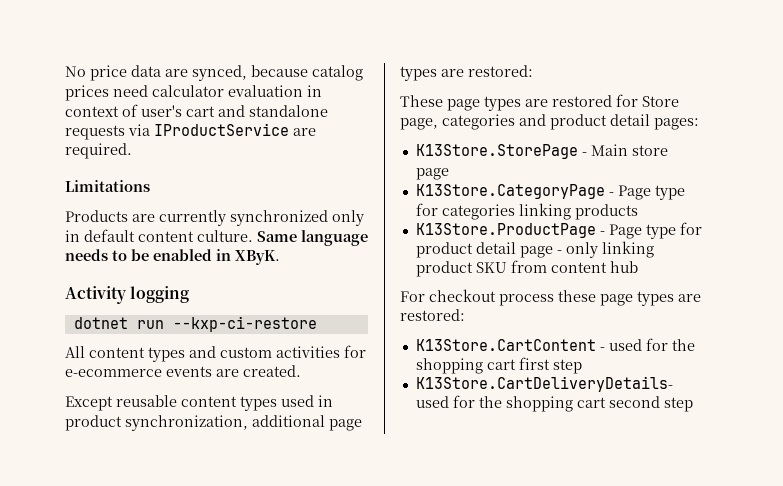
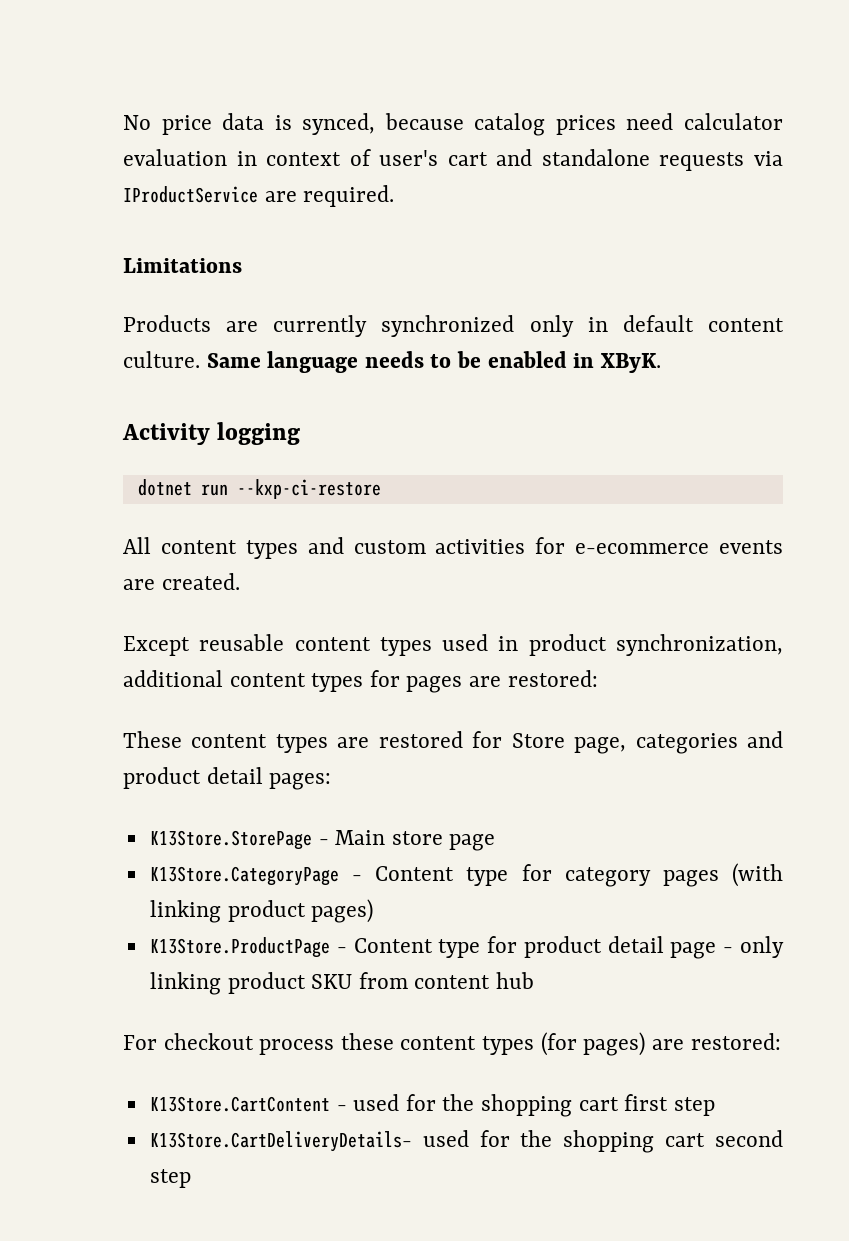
- No price data are synced, because catalog prices need calculator evaluation in context of user's cart and standalone requests via IProductService are required.
+ No price data is synced, because catalog prices need calculator evaluation in context of user's cart and standalone requests via IProductService are required.
- Except reusable content types used in product synchronization, additional page types are restored:
+ Except reusable content types used in product synchronization, additional content types for pages are restored:
- These page types are restored for Store page, categories and product detail pages:
+ These content types are restored for Store page, categories and product detail pages:
- K13Store.CategoryPage - Page type for categories linking products
+ K13Store.CategoryPage - Content type for category pages (with linking product pages)
- K13Store.ProductPage - Page type for product detail page - only linking product SKU from content hub
+ K13Store.ProductPage - Content type for product detail page - only linking product SKU from content hub
- For checkout process these page types are restored:
+ For checkout process these content types (for pages) are restored:

